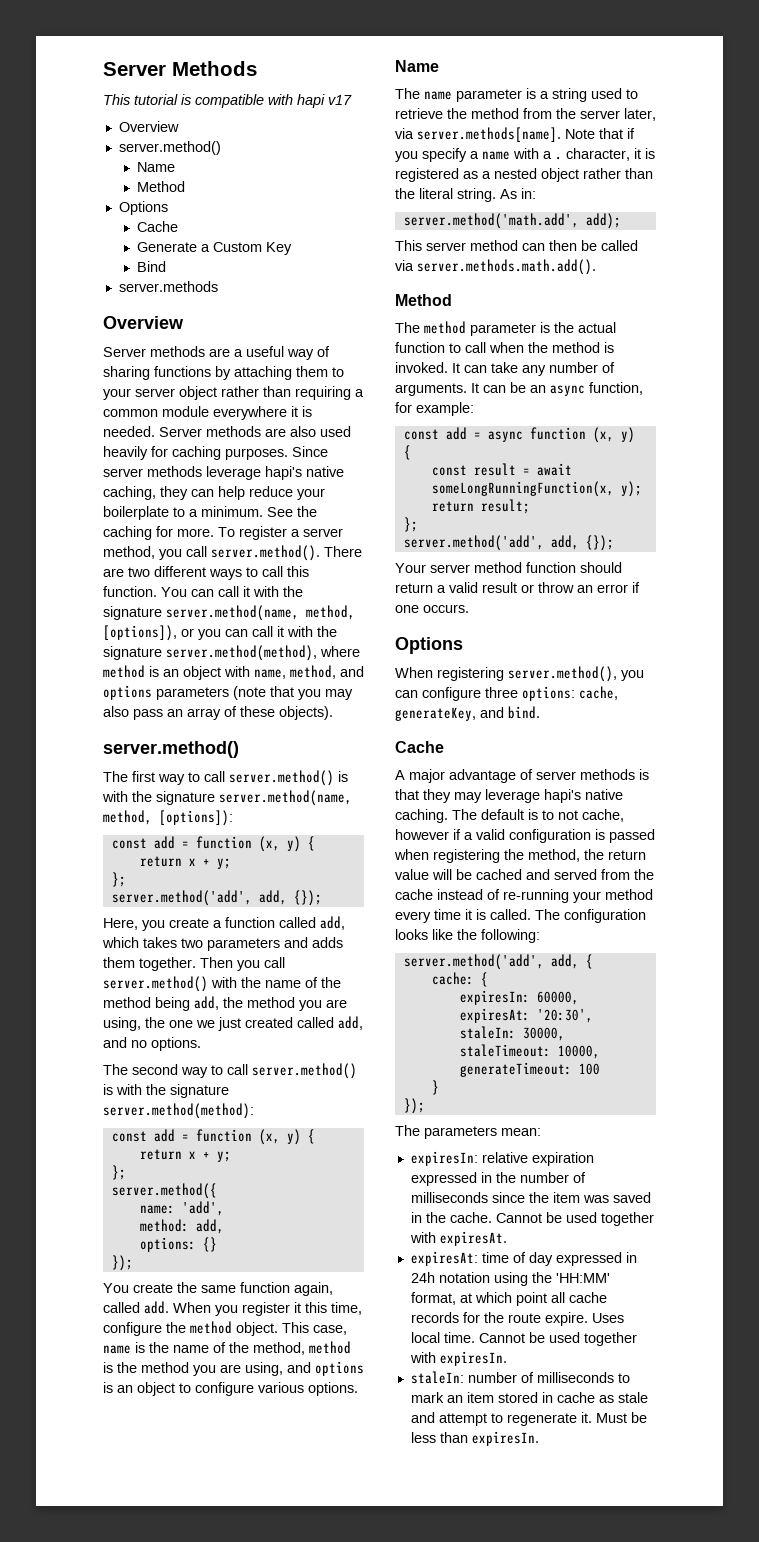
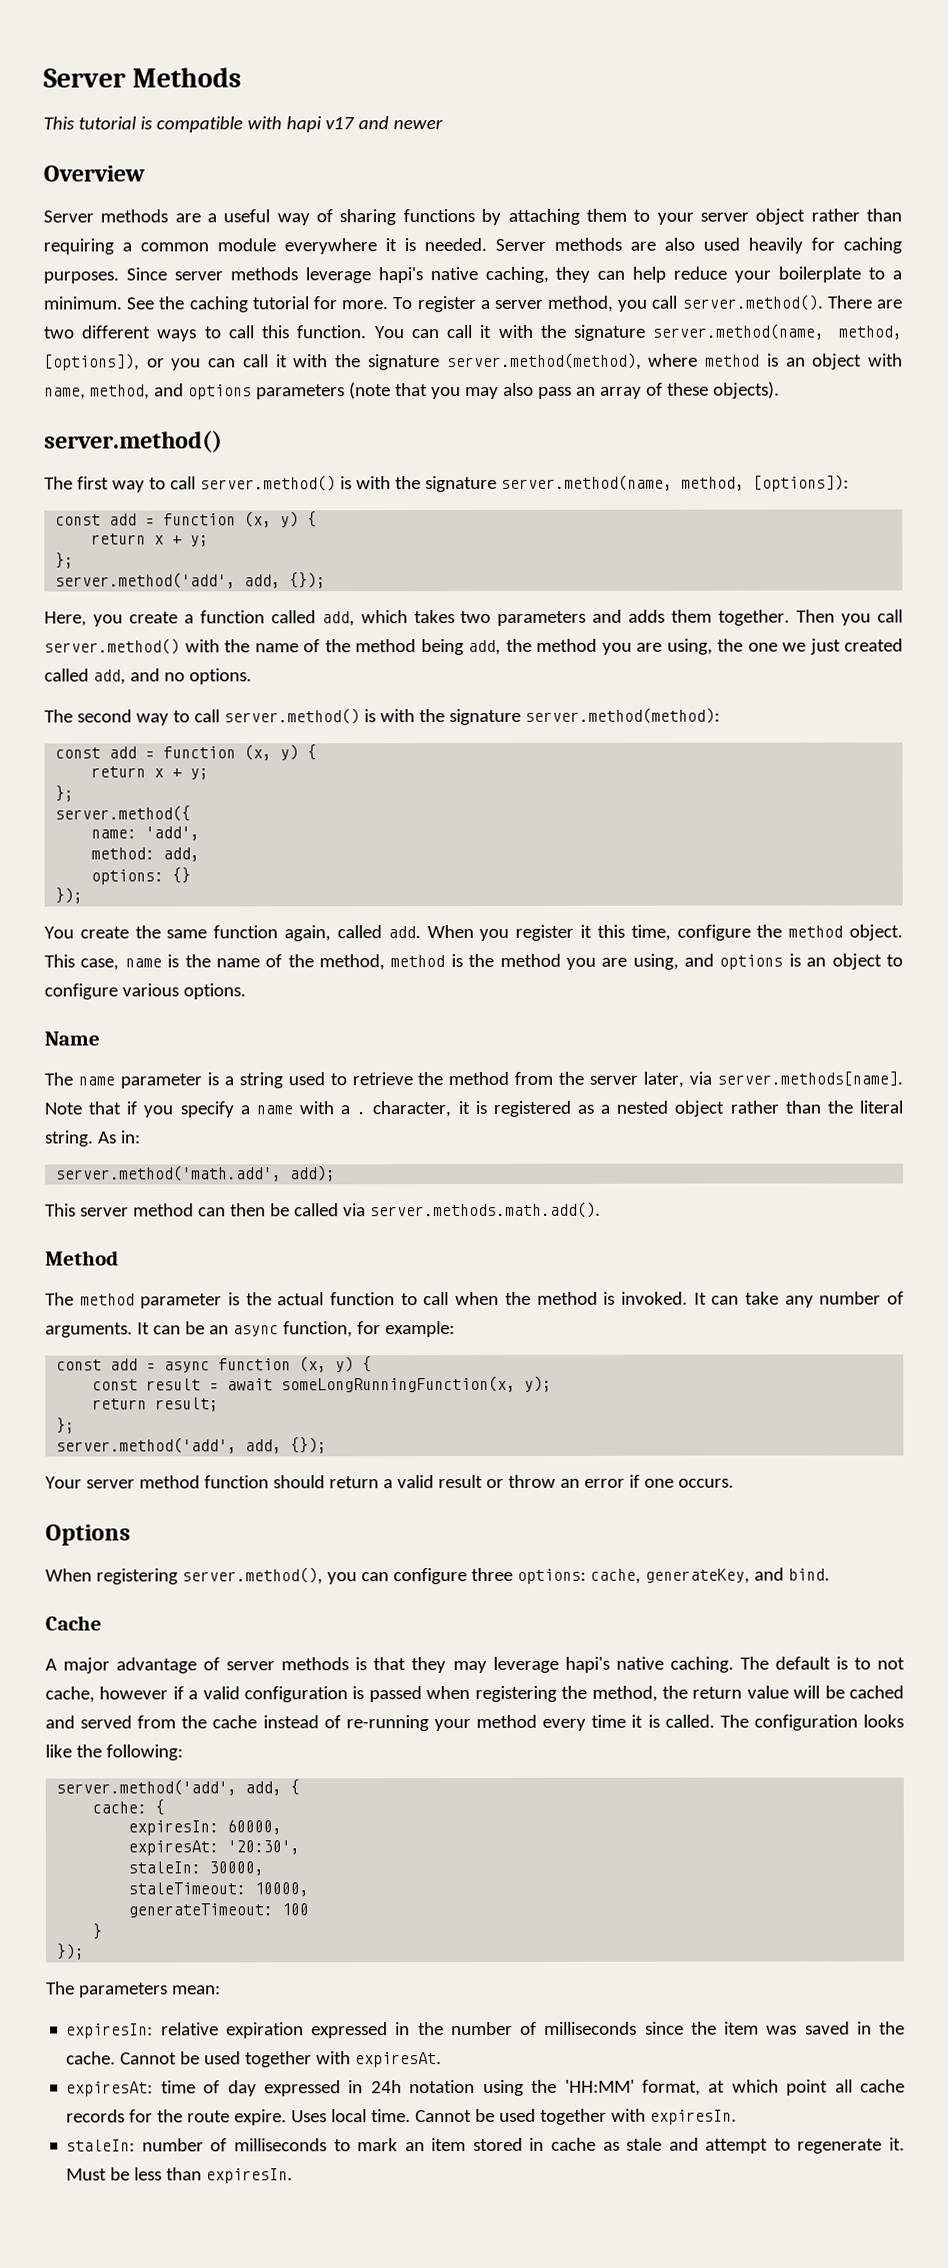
- This tutorial is compatible with hapi v17
- Overview
- server.method()
- Name
- Method
- Options
- Cache
- Generate a Custom Key
- Bind
- server.methods
+ This tutorial is compatible with hapi v17 and newer
- See the caching for more.
+ See the caching tutorial for more.

